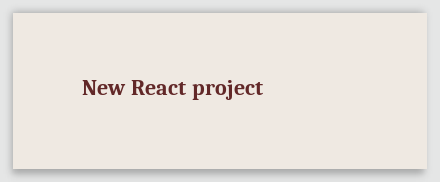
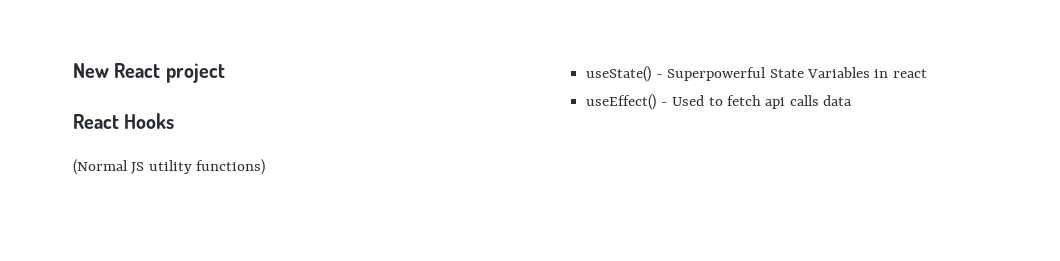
+ React Hooks
+ (Normal JS utility functions)
+ useState() - Superpowerful State Variables in react
+ useEffect() - Used to fetch api calls data

